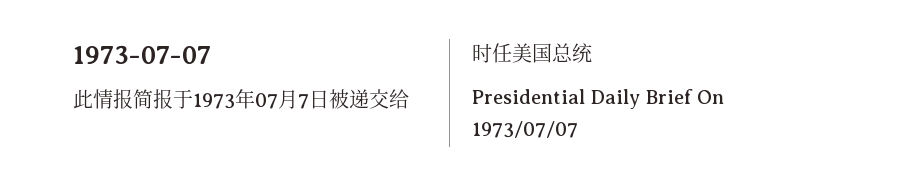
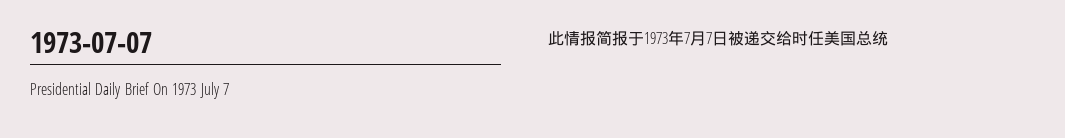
+ Presidential Daily Brief On 1973 July 7
- 此情报简报于1973年07月7日被递交给时任美国总统
+ 此情报简报于1973年7月7日被递交给时任美国总统
- Presidential Daily Brief On 1973/07/07

